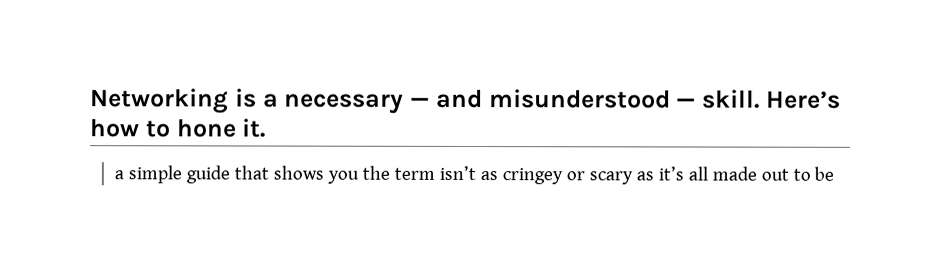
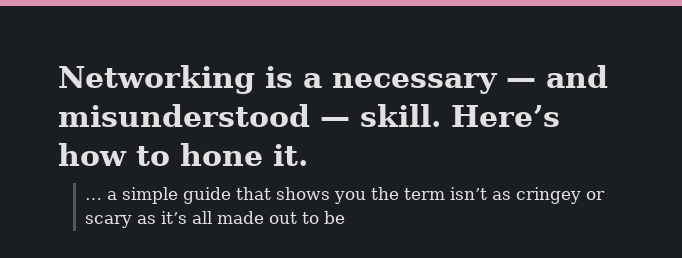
- a simple guide that shows you the term isn’t as cringey or scary as it’s all made out to be
+ … a simple guide that shows you the term isn’t as cringey or scary as it’s all made out to be

